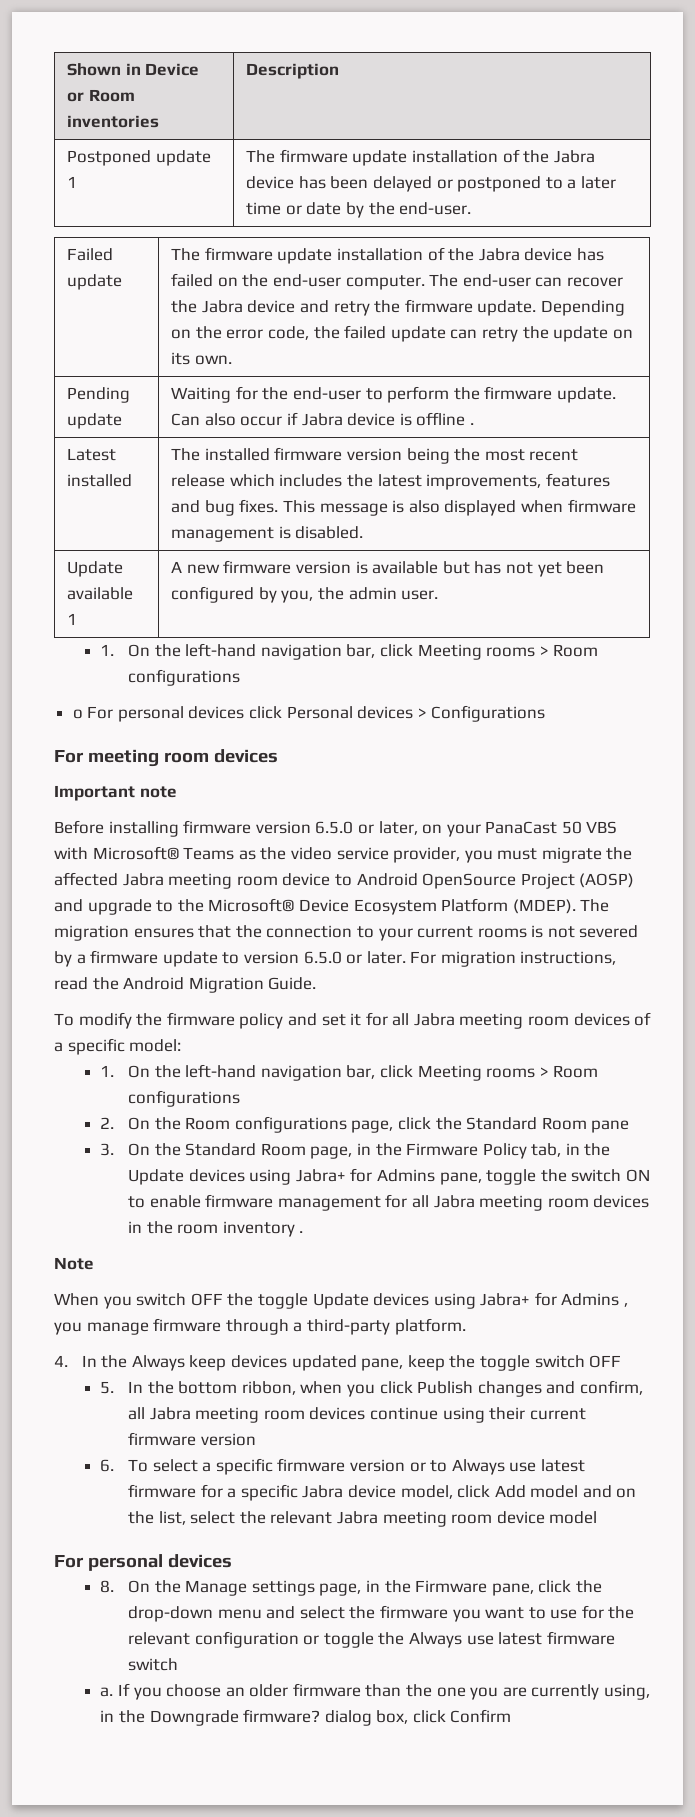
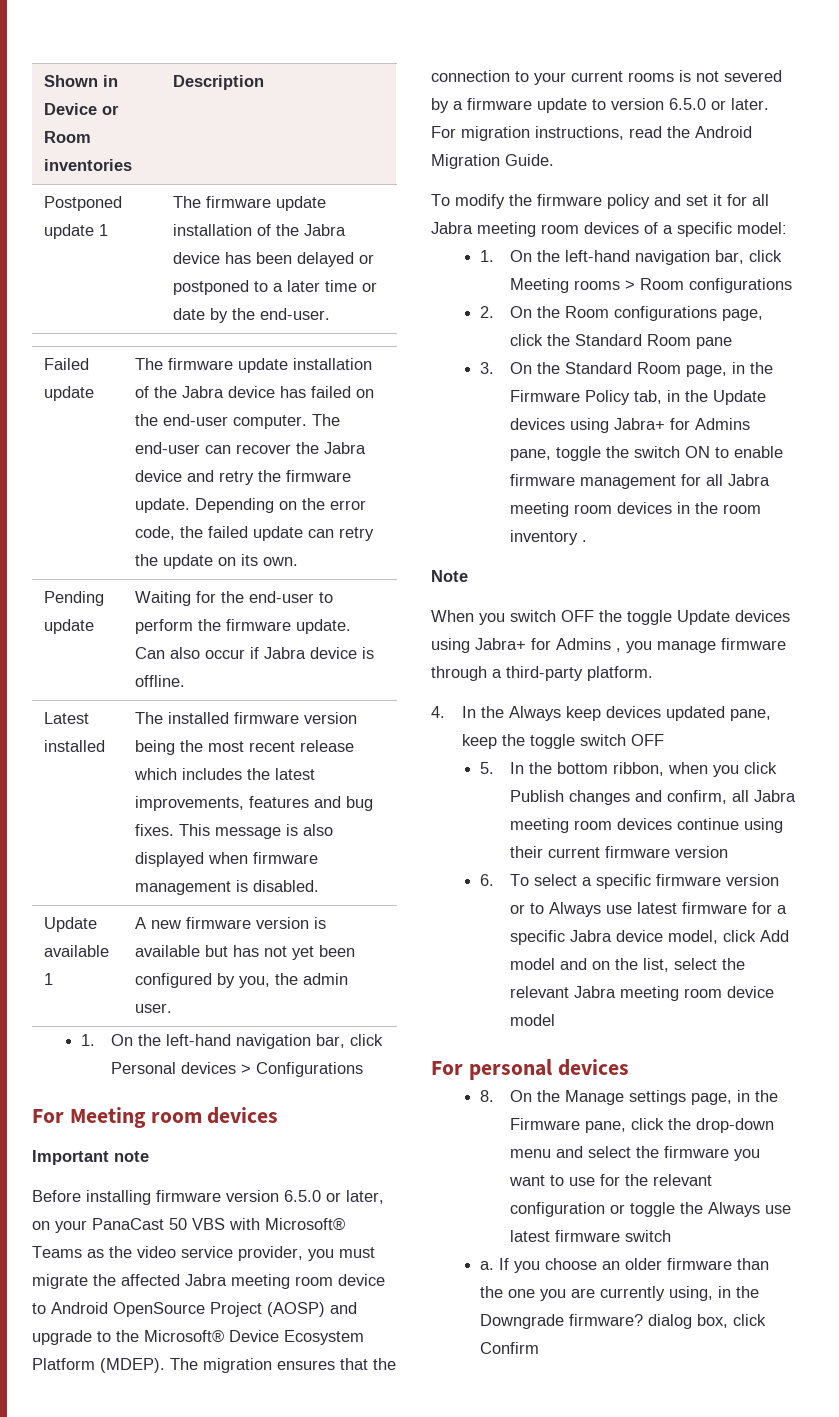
- Pending update | Waiting for the end-user to perform the firmware update. Can also occur if Jabra device is offline .
+ Pending update | Waiting for the end-user to perform the firmware update. Can also occur if Jabra device is offline.
  Update available 1 | A new firmware version is available but has not yet been configured by you, the admin user.
- 1. On the left-hand navigation bar, click Meeting rooms > Room configurations
- o For personal devices click Personal devices > Configurations
+ 1. On the left-hand navigation bar, click Personal devices > Configurations
- For meeting room devices
+ For Meeting room devices

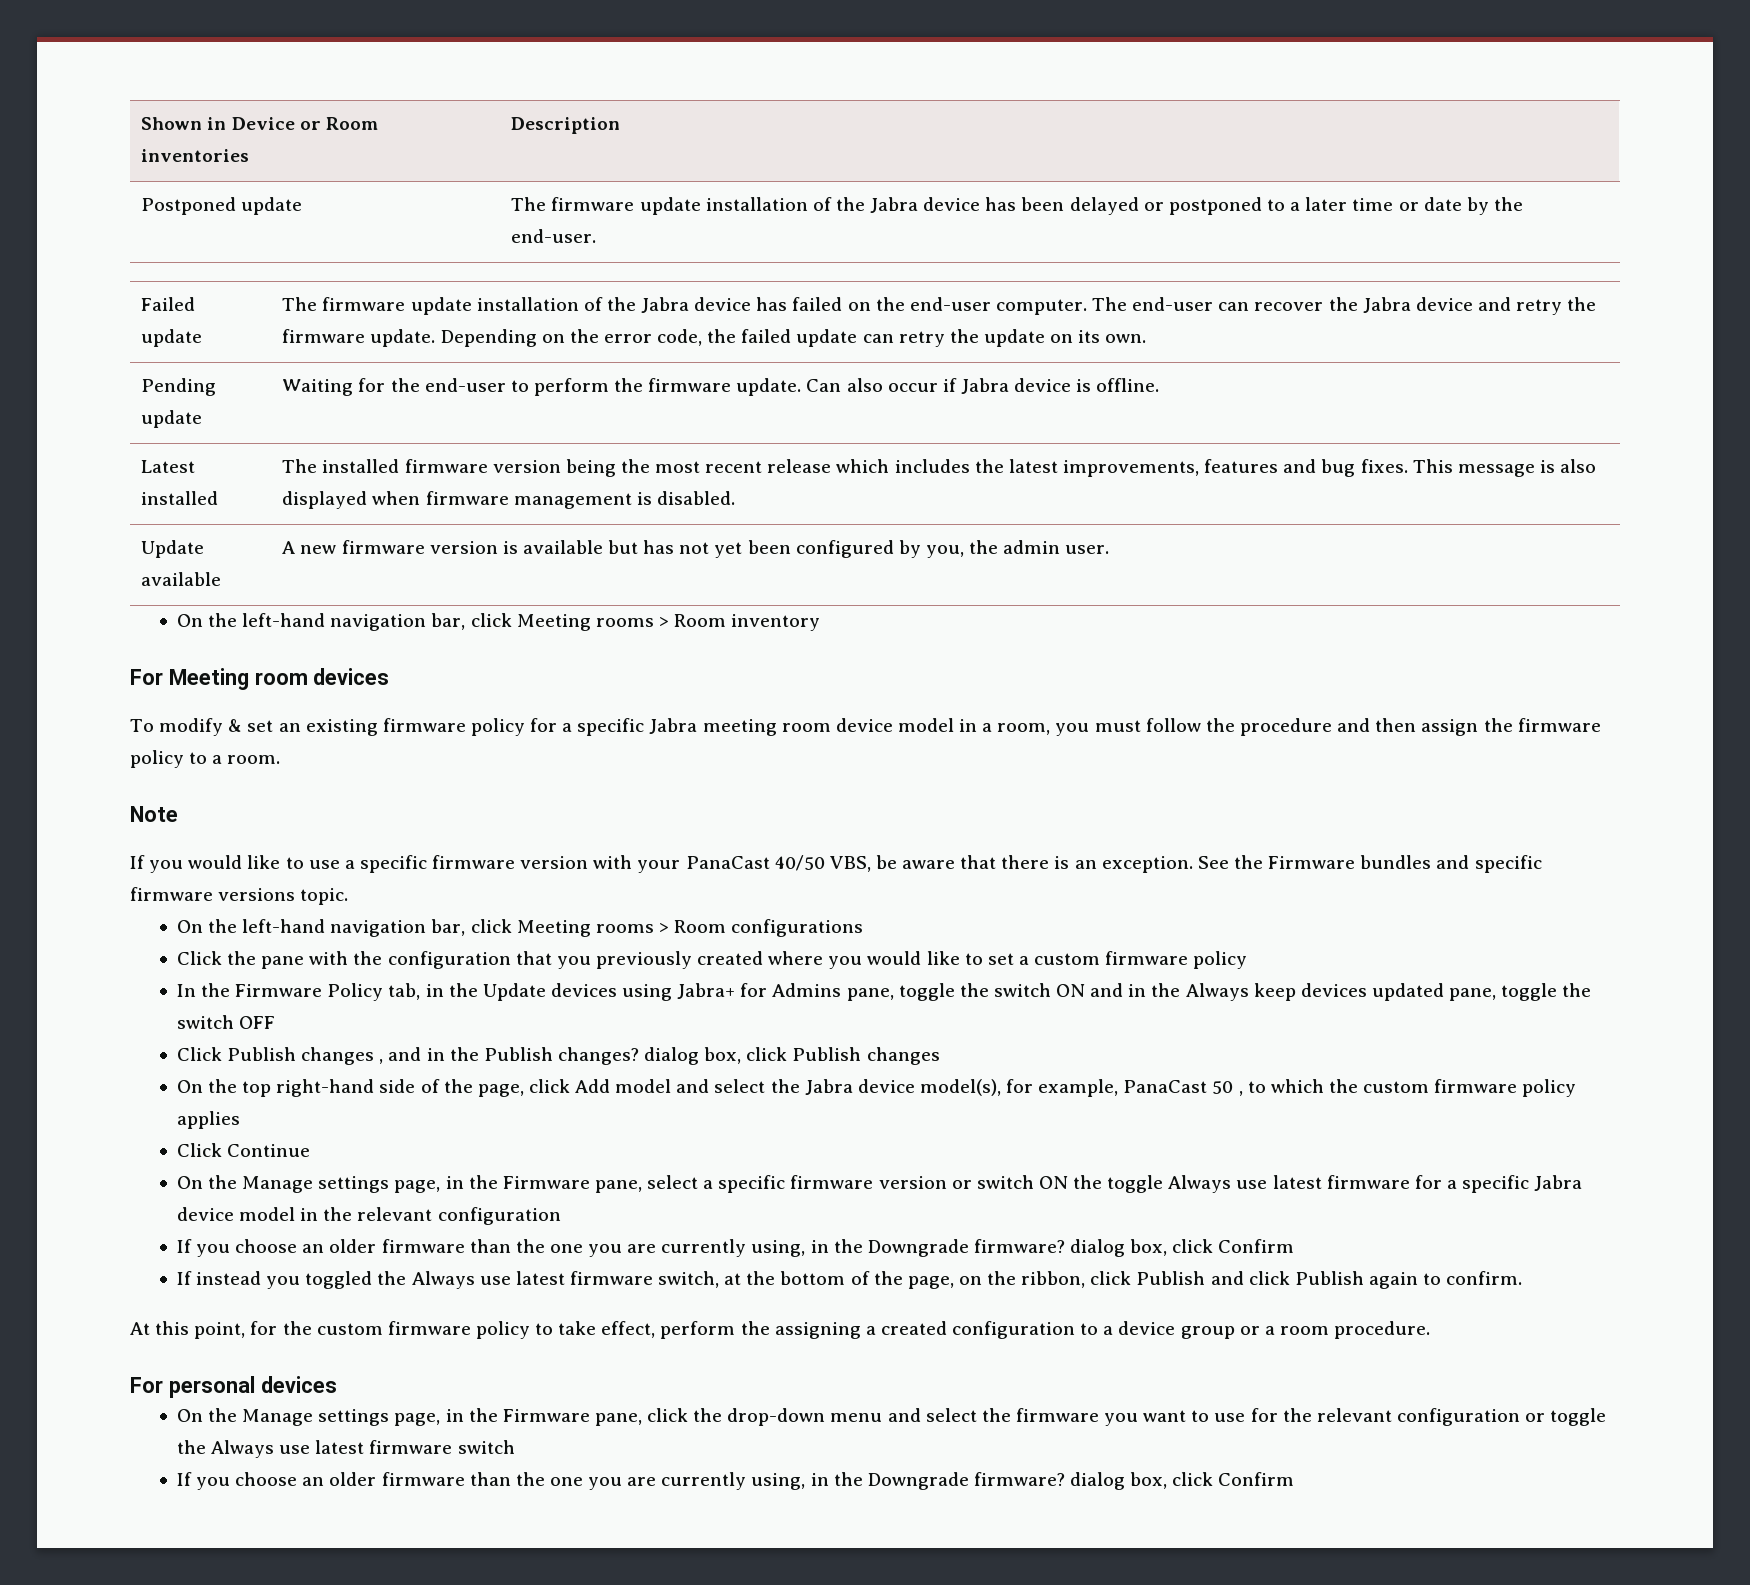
- Postponed update 1 | The firmware update installation of the Jabra device has been delayed or postponed to a later time or date by the end-user.
+ Postponed update | The firmware update installation of the Jabra device has been delayed or postponed to a later time or date by the end-user.
- Update available 1 | A new firmware version is available but has not yet been configured by you, the admin user.
+ Update available | A new firmware version is available but has not yet been configured by you, the admin user.
- 1. On the left-hand navigation bar, click Personal devices > Configurations
+ On the left-hand navigation bar, click Meeting rooms > Room inventory
- Important note
- Before installing firmware version 6.5.0 or later, on your PanaCast 50 VBS with Microsoft® Teams as the video service provider, you must migrate the affected Jabra meeting room device to Android OpenSource Project (AOSP) and upgrade to the Microsoft® Device Ecosystem Platform (MDEP). The migration ensures that the connection to your current rooms is not severed by a firmware update to version 6.5.0 or later. For migration instructions, read the Android Migration Guide.
- To modify the firmware policy and set it for all Jabra meeting room devices of a specific model:
- 1. On the left-hand navigation bar, click Meeting rooms > Room configurations
+ To modify & set an existing firmware policy for a specific Jabra meeting room device model in a room, you must follow the procedure and then assign the firmware policy to a room.
+ Note
+ If you would like to use a specific firmware version with your PanaCast 40/50 VBS, be aware that there is an exception. See the Firmware bundles and specific firmware versions topic.
+ On the left-hand navigation bar, click Meeting rooms > Room configurations
- 2. On the Room configurations page, click the Standard Room pane
- 3. On the Standard Room page, in the Firmware Policy tab, in the Update devices using Jabra+ for Admins pane, toggle the switch ON to enable firmware management for all Jabra meeting room devices in the room inventory .
- Note
- When you switch OFF the toggle Update devices using Jabra+ for Admins , you manage firmware through a third-party platform.
- 4. In the Always keep devices updated pane, keep the toggle switch OFF
+ Click the pane with the configuration that you previously created where you would like to set a custom firmware policy
+ In the Firmware Policy tab, in the Update devices using Jabra+ for Admins pane, toggle the switch ON and in the Always keep devices updated pane, toggle the switch OFF
- 5. In the bottom ribbon, when you click Publish changes and confirm, all Jabra meeting room devices continue using their current firmware version
- 6. To select a specific firmware version or to Always use latest firmware for a specific Jabra device model, click Add model and on the list, select the relevant Jabra meeting room device model
+ Click Publish changes , and in the Publish changes? dialog box, click Publish changes
+ On the top right-hand side of the page, click Add model and select the Jabra device model(s), for example, PanaCast 50 , to which the custom firmware policy applies
+ Click Continue
+ On the Manage settings page, in the Firmware pane, select a specific firmware version or switch ON the toggle Always use latest firmware for a specific Jabra device model in the relevant configuration
+ If you choose an older firmware than the one you are currently using, in the Downgrade firmware? dialog box, click Confirm
+ If instead you toggled the Always use latest firmware switch, at the bottom of the page, on the ribbon, click Publish and click Publish again to confirm.
+ At this point, for the custom firmware policy to take effect, perform the assigning a created configuration to a device group or a room procedure.
- 8. On the Manage settings page, in the Firmware pane, click the drop-down menu and select the firmware you want to use for the relevant configuration or toggle the Always use latest firmware switch
+ On the Manage settings page, in the Firmware pane, click the drop-down menu and select the firmware you want to use for the relevant configuration or toggle the Always use latest firmware switch
- a.

